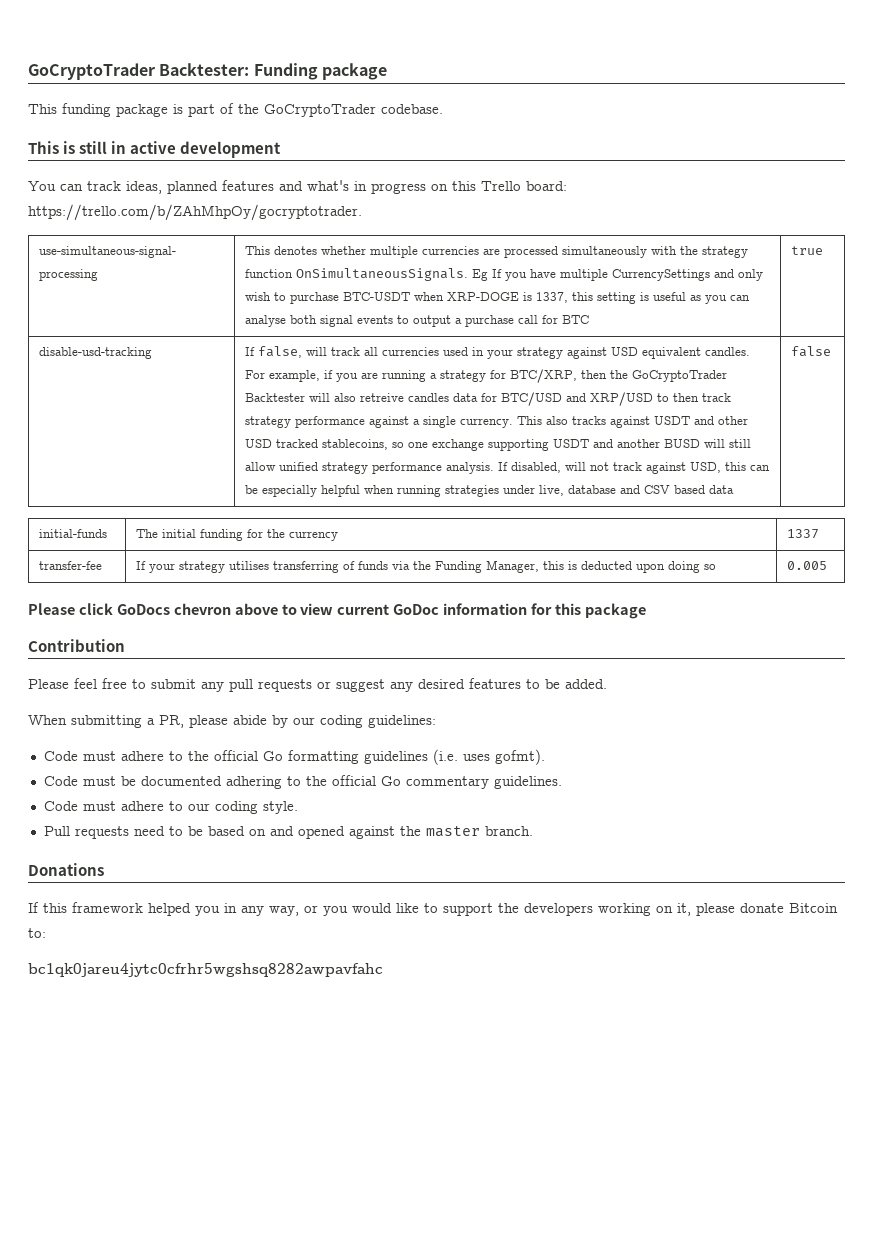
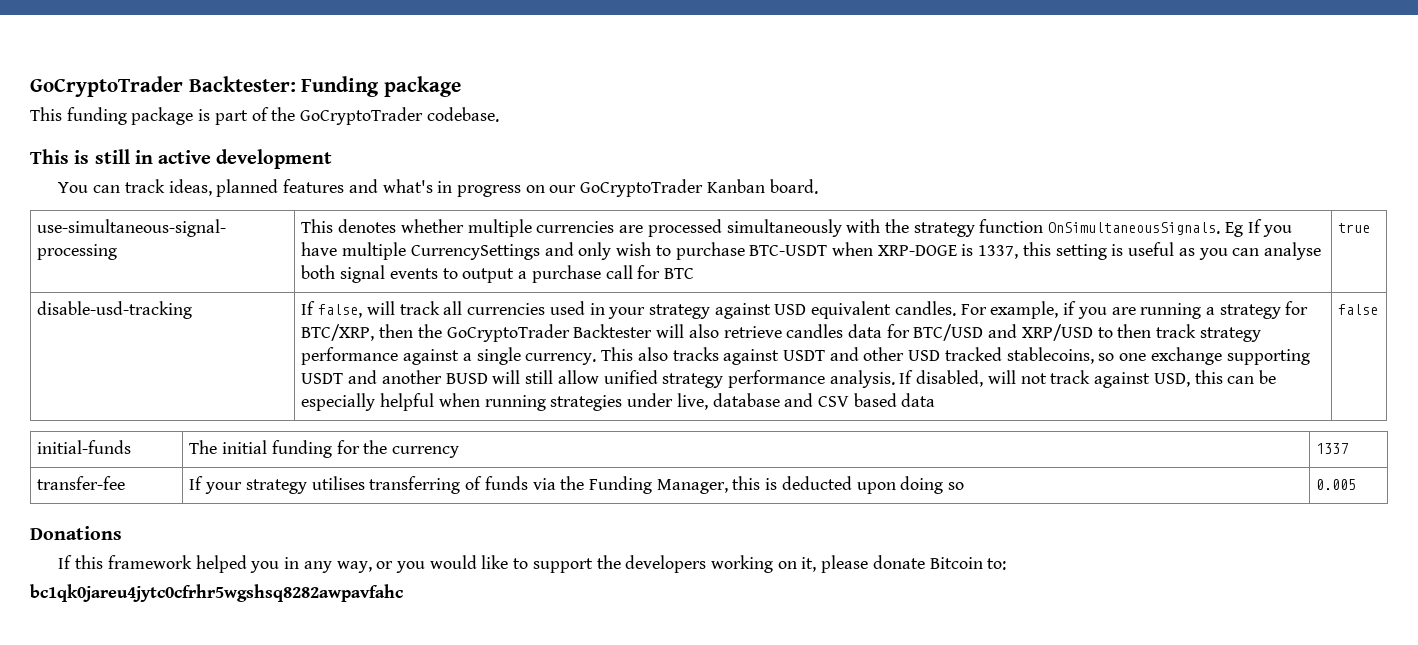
- You can track ideas, planned features and what's in progress on this Trello board: https://trello.com/b/ZAhMhpOy/gocryptotrader.
+ You can track ideas, planned features and what's in progress on our GoCryptoTrader Kanban board.
- For example, if you are running a strategy for BTC/XRP, then the GoCryptoTrader Backtester will also retreive candles data for BTC/USD and XRP/USD to then track strategy performance against a single currency.
+ For example, if you are running a strategy for BTC/XRP, then the GoCryptoTrader Backtester will also retrieve candles data for BTC/USD and XRP/USD to then track strategy performance against a single currency.
- Please click GoDocs chevron above to view current GoDoc information for this package
- Contribution
- Please feel free to submit any pull requests or suggest any desired features to be added.
- When submitting a PR, please abide by our coding guidelines:
- Code must adhere to the official Go formatting guidelines (i.e. uses gofmt).
- Code must be documented adhering to the official Go commentary guidelines.
- Code must adhere to our coding style.
- Pull requests need to be based on and opened against the master branch.

